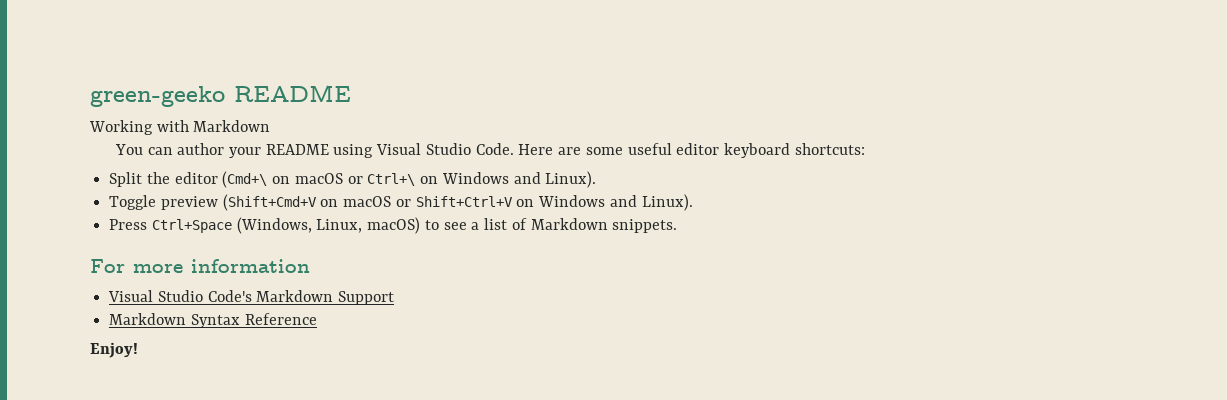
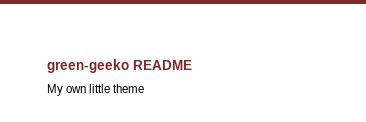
- Working with Markdown
- You can author your README using Visual Studio Code. Here are some useful editor keyboard shortcuts:
- Split the editor (Cmd+\ on macOS or Ctrl+\ on Windows and Linux).
- Toggle preview (Shift+Cmd+V on macOS or Shift+Ctrl+V on Windows and Linux).
- Press Ctrl+Space (Windows, Linux, macOS) to see a list of Markdown snippets.
- For more information
- Visual Studio Code's Markdown Support
- Markdown Syntax Reference
- Enjoy!
+ My own little theme

